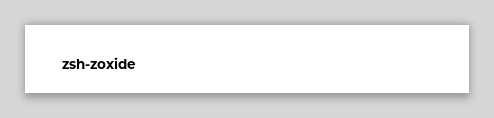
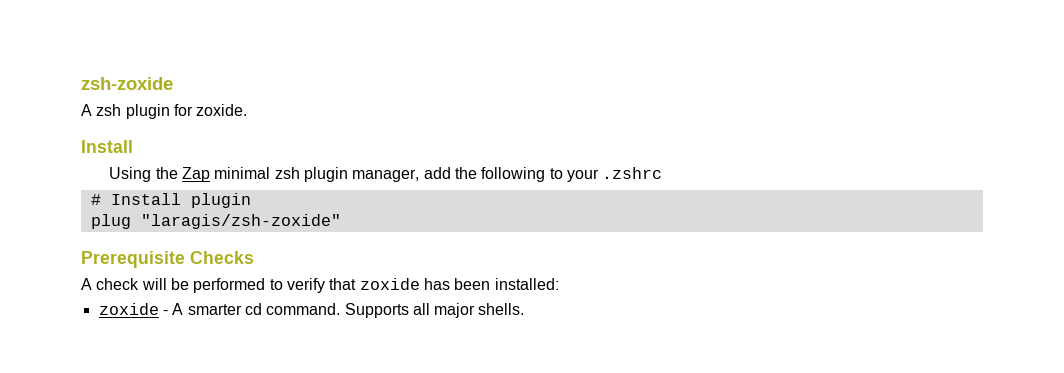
+ A zsh plugin for zoxide.
+ Install
+ Using the Zap minimal zsh plugin manager, add the following to your .zshrc
+ # Install plugin
+ plug "laragis/zsh-zoxide"
+ Prerequisite Checks
+ A check will be performed to verify that zoxide has been installed:
+ zoxide - A smarter cd command. Supports all major shells.

